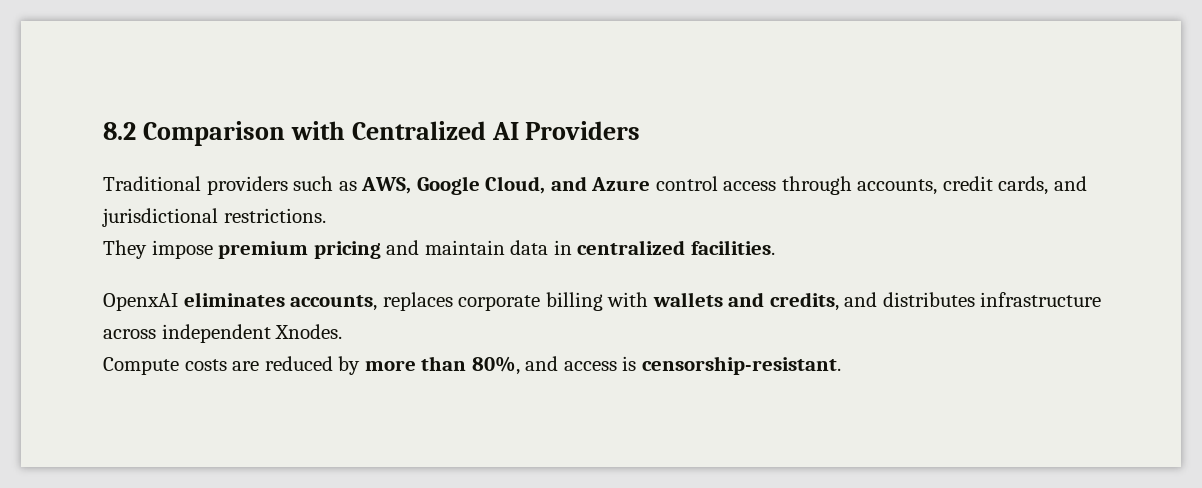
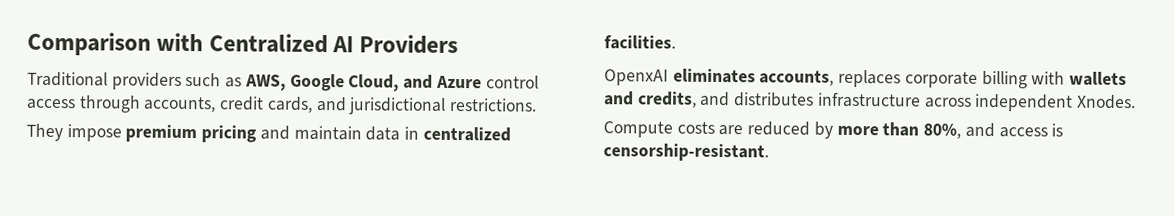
- 8.2 Comparison with Centralized AI Providers
+ Comparison with Centralized AI Providers

